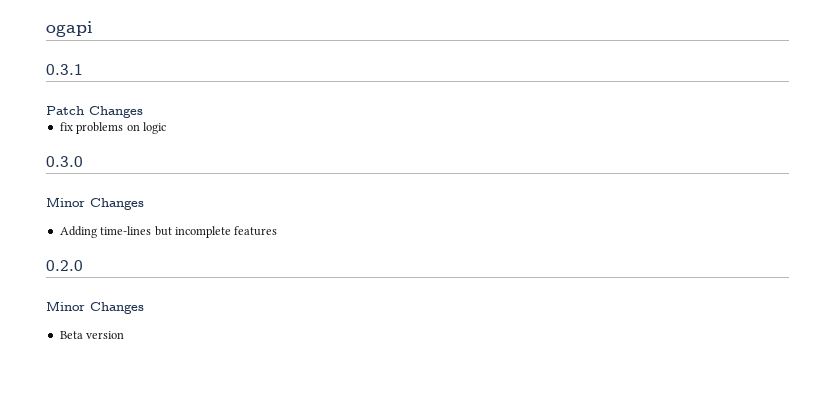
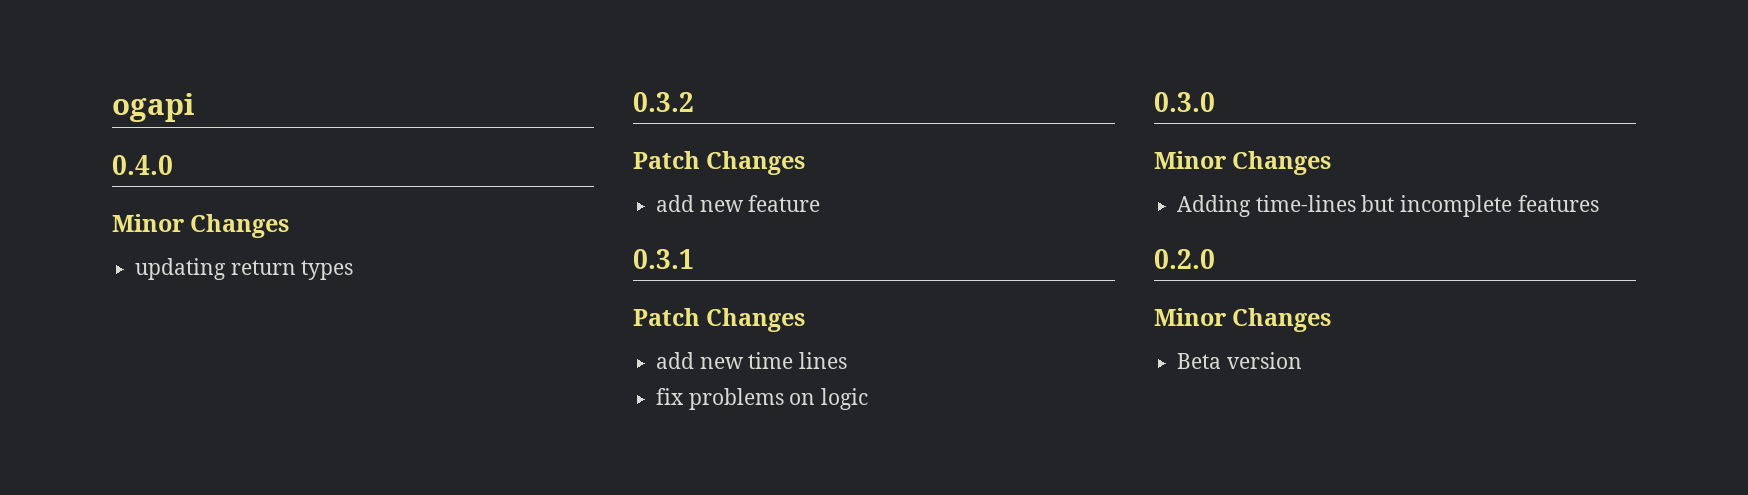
+ 0.4.0
+ Minor Changes
+ updating return types
+ 0.3.2
+ Patch Changes
+ add new feature
+ add new time lines

